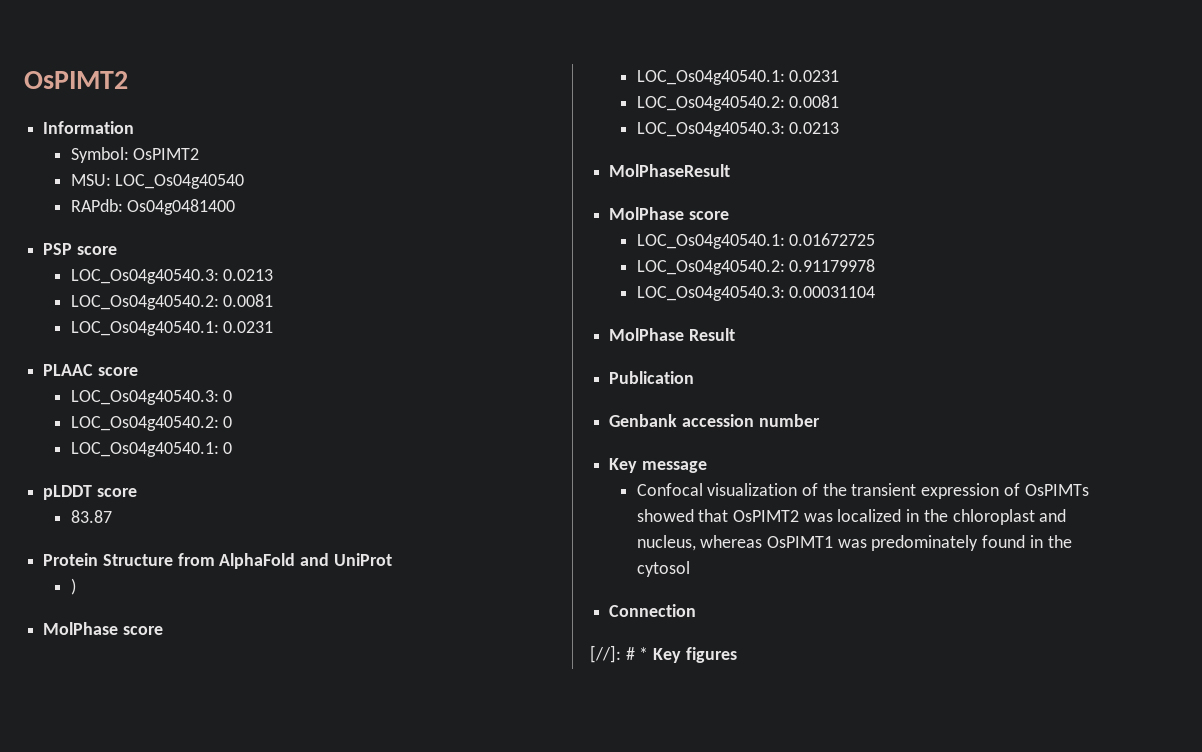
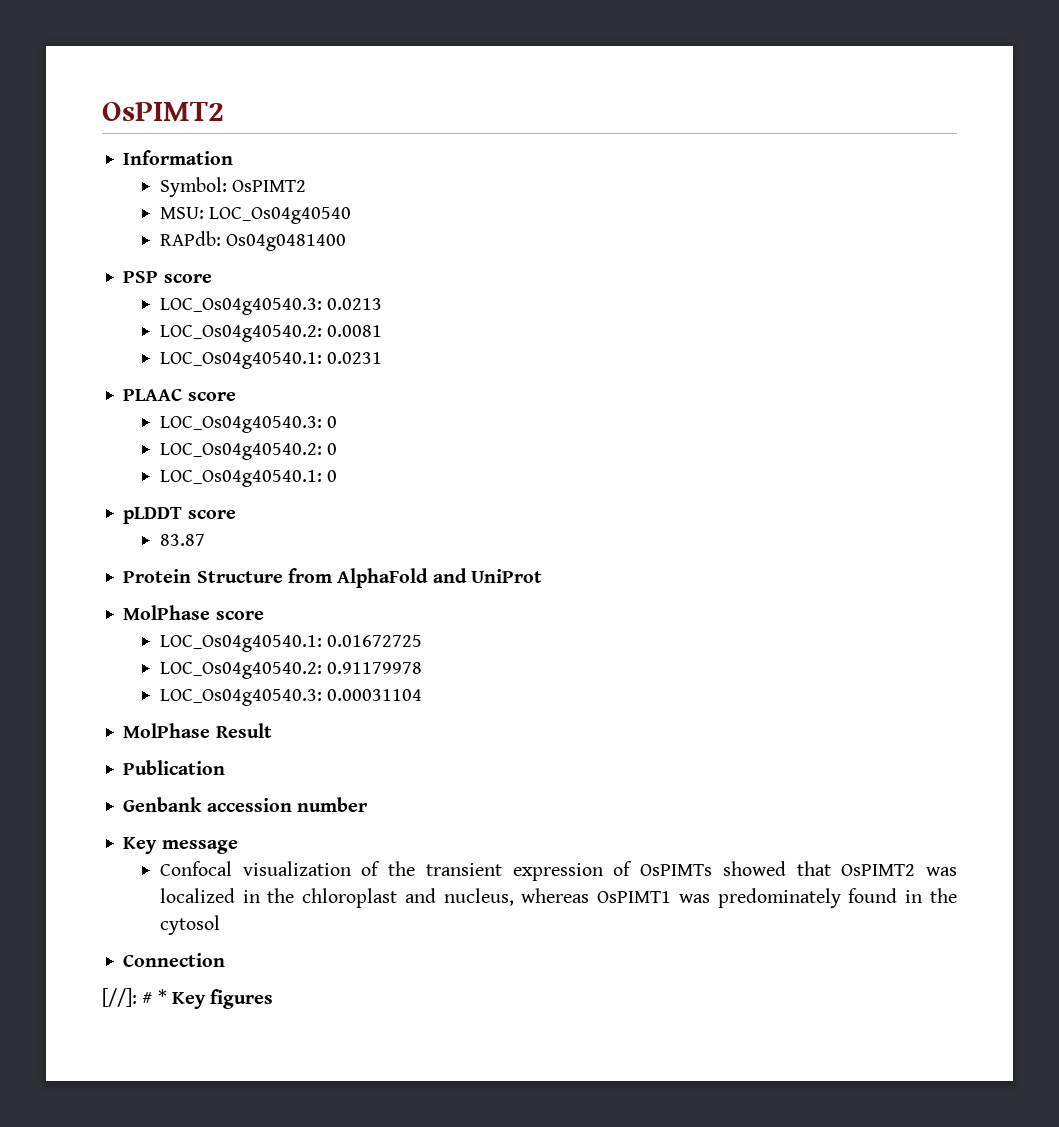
- )
- MolPhase score
- LOC_Os04g40540.1: 0.0231
- LOC_Os04g40540.2: 0.0081
- LOC_Os04g40540.3: 0.0213
- MolPhaseResult

